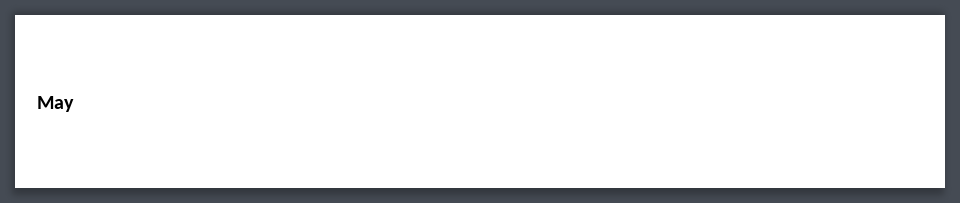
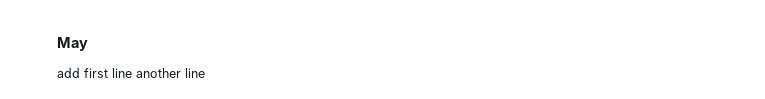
+ add first line another line

